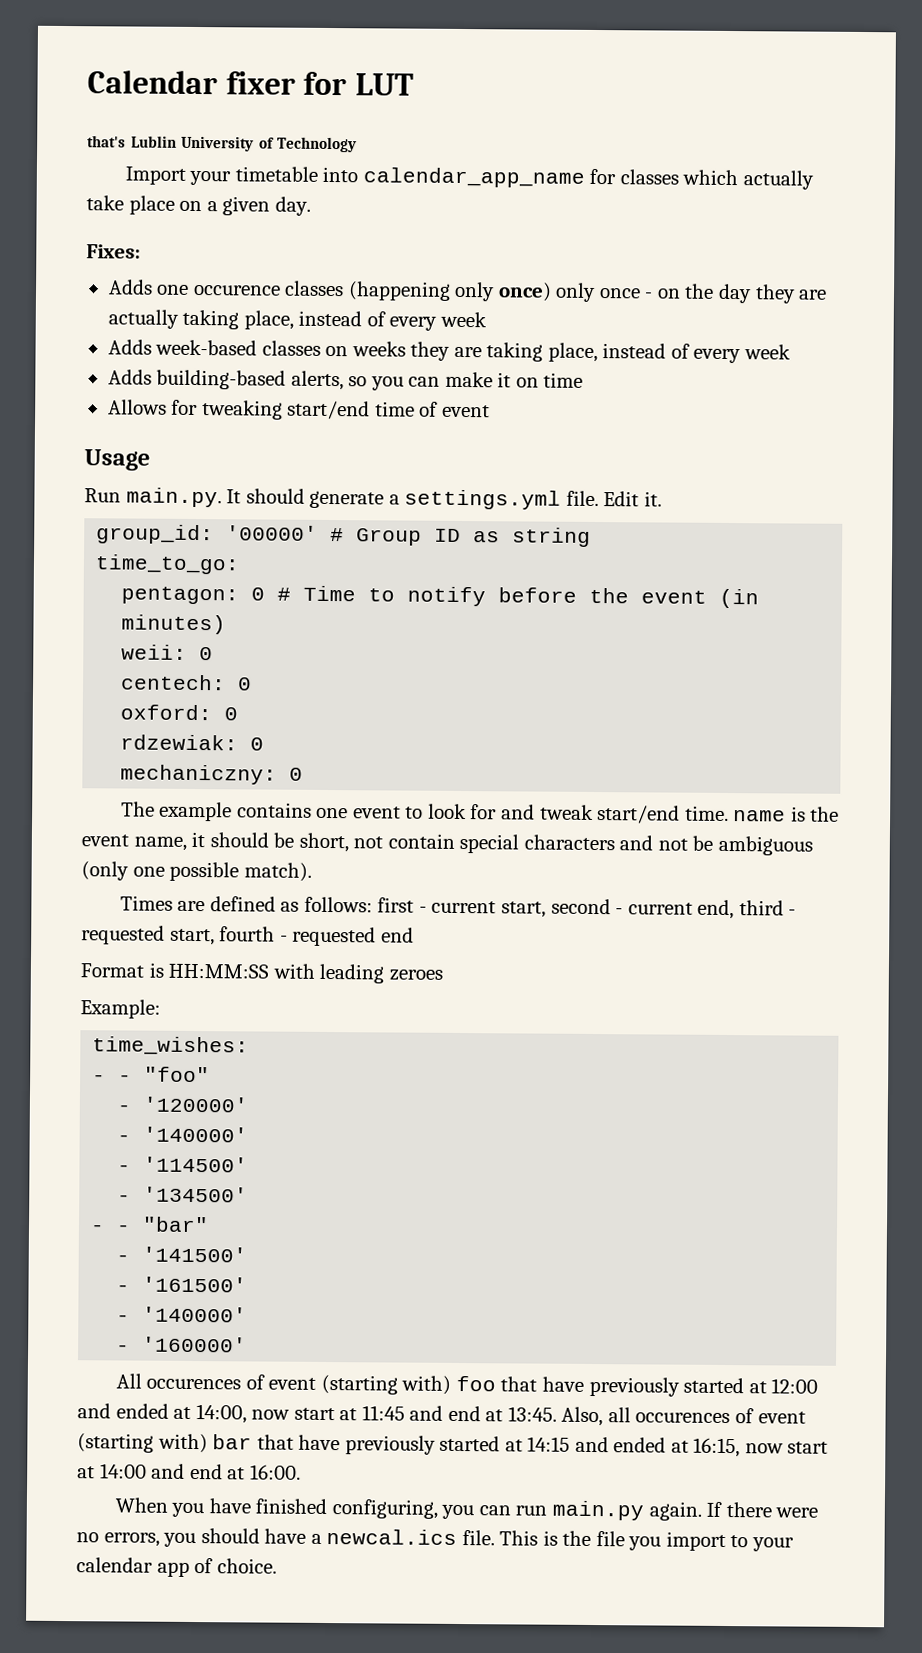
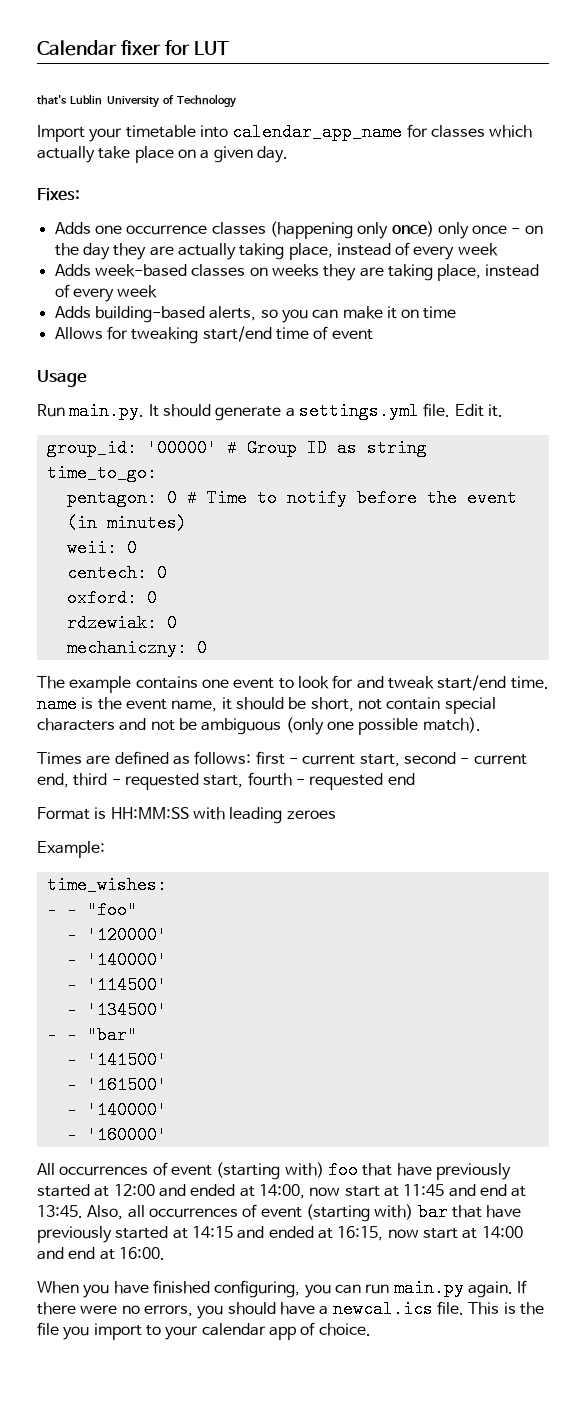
- Adds one occurence classes (happening only once) only once - on the day they are actually taking place, instead of every week
+ Adds one occurrence classes (happening only once) only once - on the day they are actually taking place, instead of every week
- All occurences of event (starting with) foo that have previously started at 12:00 and ended at 14:00, now start at 11:45 and end at 13:45.
+ All occurrences of event (starting with) foo that have previously started at 12:00 and ended at 14:00, now start at 11:45 and end at 13:45.
- Also, all occurences of event (starting with) bar that have previously started at 14:15 and ended at 16:15, now start at 14:00 and end at 16:00.
+ Also, all occurrences of event (starting with) bar that have previously started at 14:15 and ended at 16:15, now start at 14:00 and end at 16:00.

